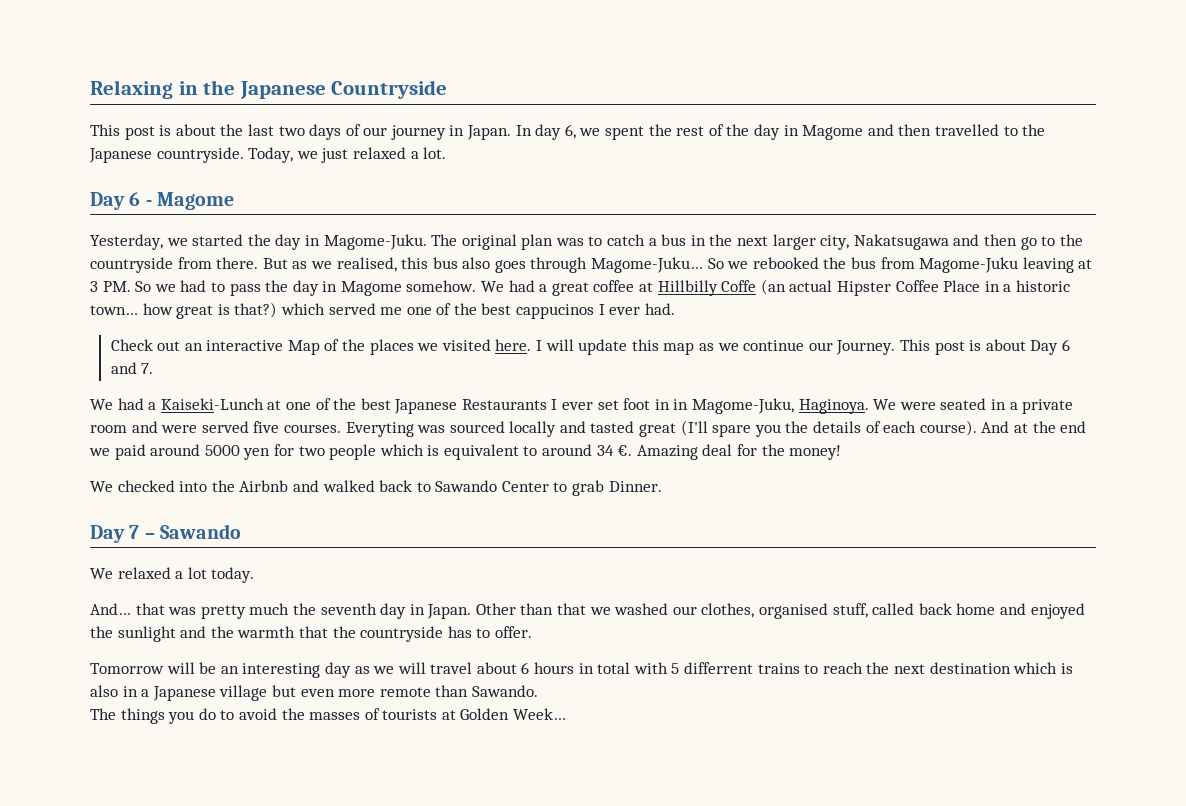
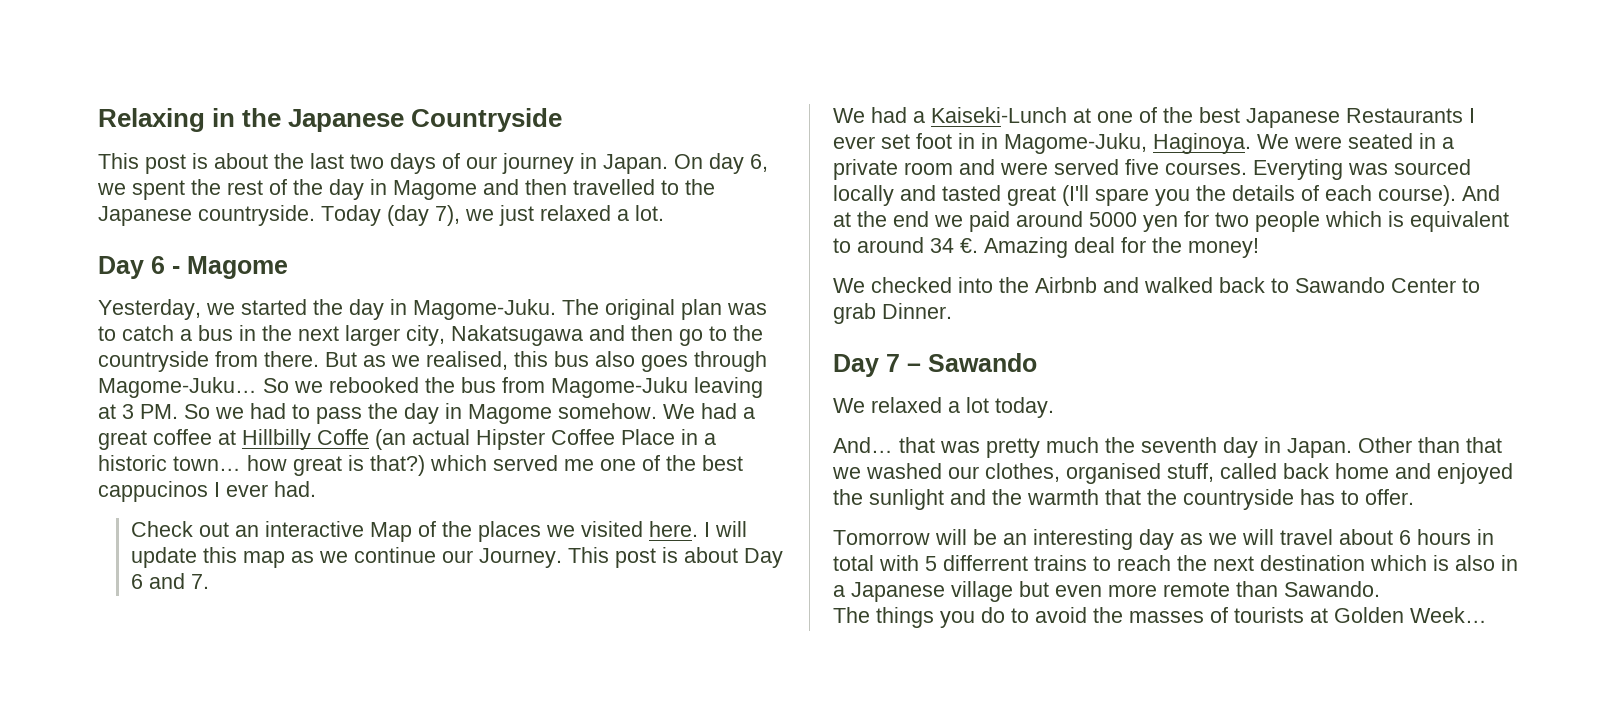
- In day 6, we spent the rest of the day in Magome and then travelled to the Japanese countryside.
+ On day 6, we spent the rest of the day in Magome and then travelled to the Japanese countryside.
- Today, we just relaxed a lot.
+ Today (day 7), we just relaxed a lot.

